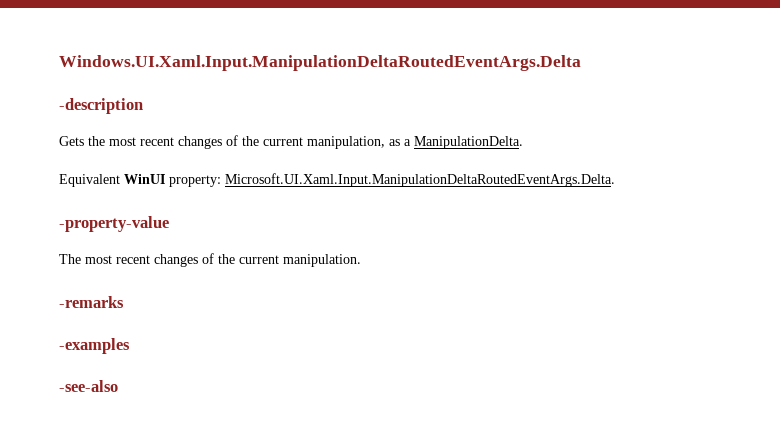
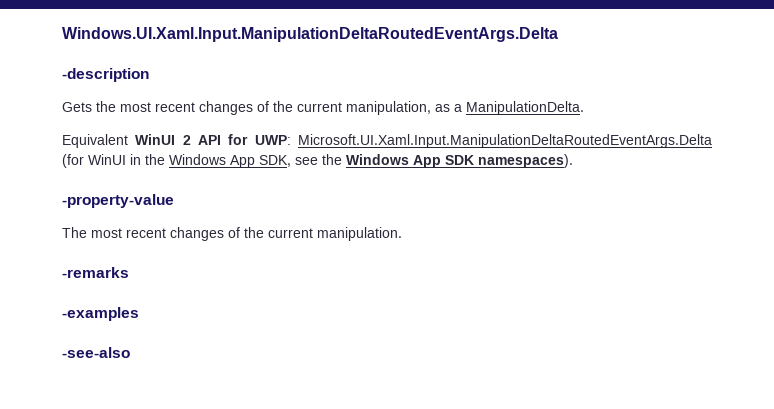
- Equivalent WinUI property: Microsoft.UI.Xaml.Input.ManipulationDeltaRoutedEventArgs.Delta.
+ Equivalent WinUI 2 API for UWP: Microsoft.UI.Xaml.Input.ManipulationDeltaRoutedEventArgs.Delta (for WinUI in the Windows App SDK, see the Windows App SDK namespaces).

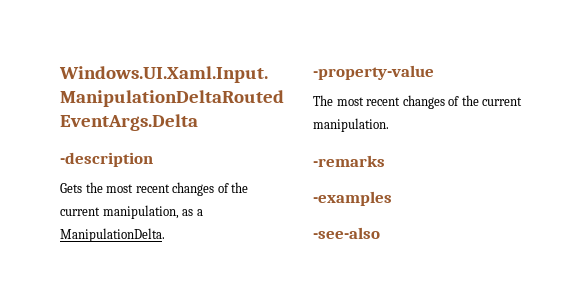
- Equivalent WinUI 2 API for UWP: Microsoft.UI.Xaml.Input.ManipulationDeltaRoutedEventArgs.Delta (for WinUI in the Windows App SDK, see the Windows App SDK namespaces).

